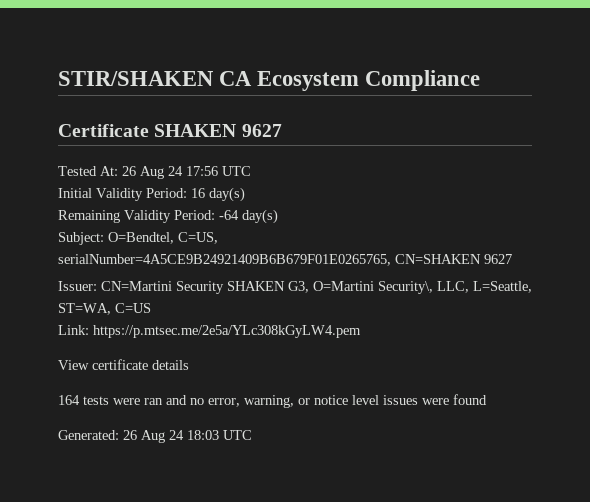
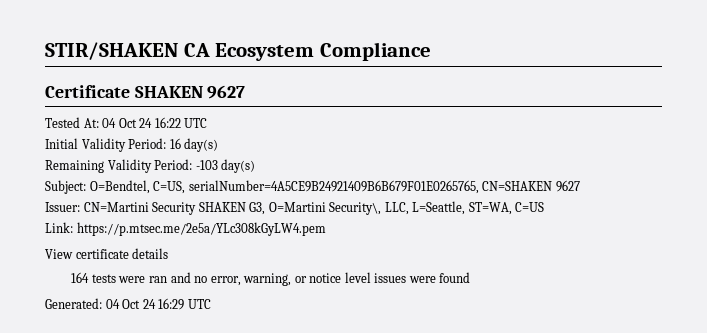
- Tested At: 26 Aug 24 17:56 UTC
+ Tested At: 04 Oct 24 16:22 UTC
- Remaining Validity Period: -64 day(s)
+ Remaining Validity Period: -103 day(s)
- Generated: 26 Aug 24 18:03 UTC
+ Generated: 04 Oct 24 16:29 UTC

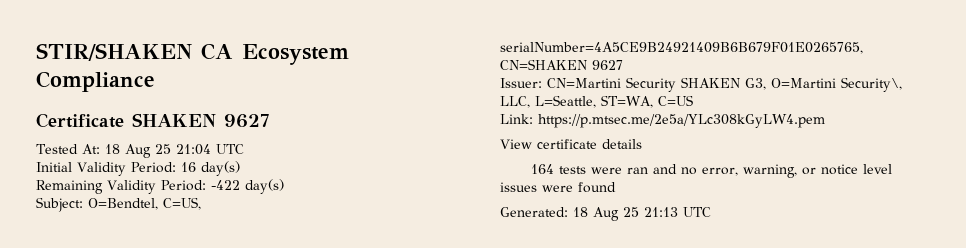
- Tested At: 04 Oct 24 16:22 UTC
+ Tested At: 18 Aug 25 21:04 UTC
- Remaining Validity Period: -103 day(s)
+ Remaining Validity Period: -422 day(s)
- Generated: 04 Oct 24 16:29 UTC
+ Generated: 18 Aug 25 21:13 UTC

